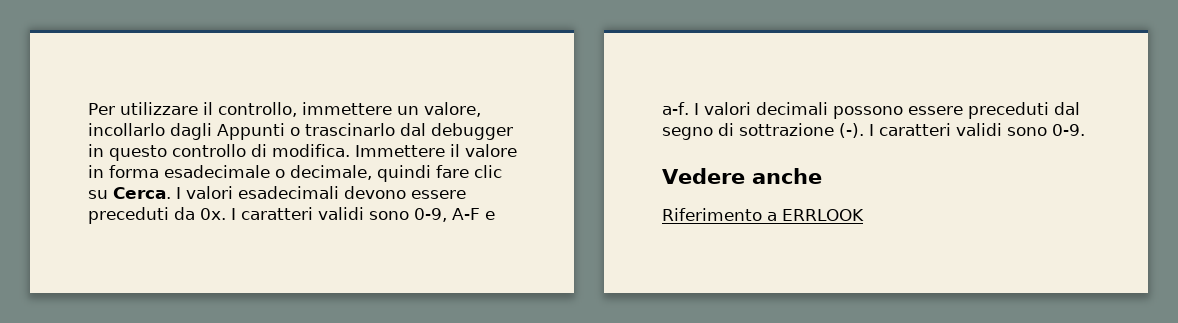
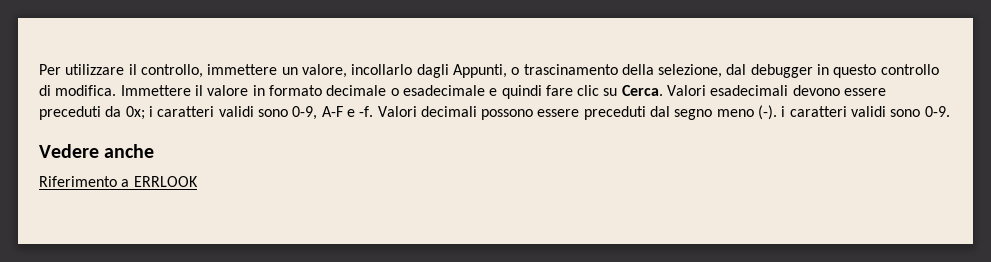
- Per utilizzare il controllo, immettere un valore, incollarlo dagli Appunti o trascinarlo dal debugger in questo controllo di modifica.
+ Per utilizzare il controllo, immettere un valore, incollarlo dagli Appunti, o trascinamento della selezione, dal debugger in questo controllo di modifica.
- Immettere il valore in forma esadecimale o decimale, quindi fare clic su Cerca.
+ Immettere il valore in formato decimale o esadecimale e quindi fare clic su Cerca.
- I valori esadecimali devono essere preceduti da 0x. I caratteri validi sono 0-9, A-F e a-f. I valori decimali possono essere preceduti dal segno di sottrazione (-). I caratteri validi sono 0-9.
+ Valori esadecimali devono essere preceduti da 0x; i caratteri validi sono 0-9, A-F e -f. Valori decimali possono essere preceduti dal segno meno (-). i caratteri validi sono 0-9.

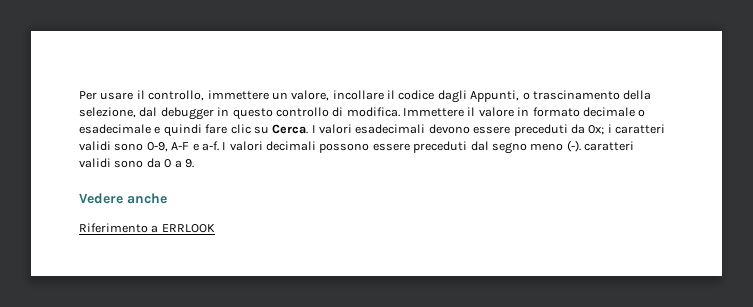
- Per utilizzare il controllo, immettere un valore, incollarlo dagli Appunti, o trascinamento della selezione, dal debugger in questo controllo di modifica.
+ Per usare il controllo, immettere un valore, incollare il codice dagli Appunti, o trascinamento della selezione, dal debugger in questo controllo di modifica.
- Valori esadecimali devono essere preceduti da 0x; i caratteri validi sono 0-9, A-F e -f. Valori decimali possono essere preceduti dal segno meno (-). i caratteri validi sono 0-9.
+ I valori esadecimali devono essere preceduti da 0x; i caratteri validi sono 0-9, A-F e a-f. I valori decimali possono essere preceduti dal segno meno (-). caratteri validi sono da 0 a 9.

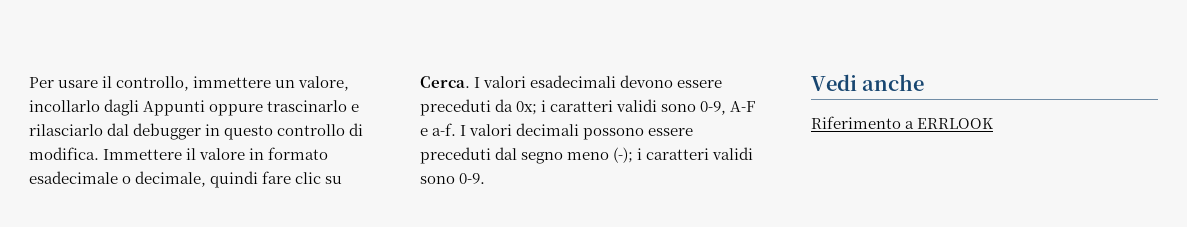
- Per usare il controllo, immettere un valore, incollare il codice dagli Appunti, o trascinamento della selezione, dal debugger in questo controllo di modifica.
+ Per usare il controllo, immettere un valore, incollarlo dagli Appunti oppure trascinarlo e rilasciarlo dal debugger in questo controllo di modifica.
- Immettere il valore in formato decimale o esadecimale e quindi fare clic su Cerca.
+ Immettere il valore in formato esadecimale o decimale, quindi fare clic su Cerca.
- I valori decimali possono essere preceduti dal segno meno (-). caratteri validi sono da 0 a 9.
- Vedere anche
+ I valori decimali possono essere preceduti dal segno meno (-); i caratteri validi sono 0-9.
+ Vedi anche

